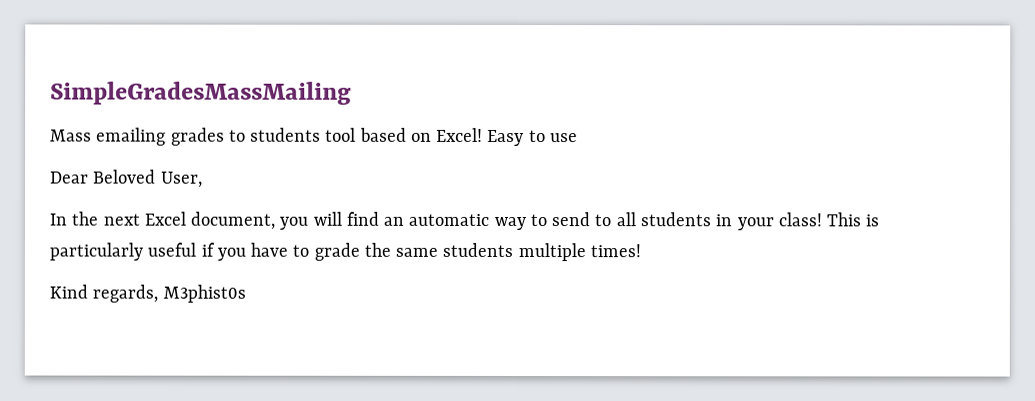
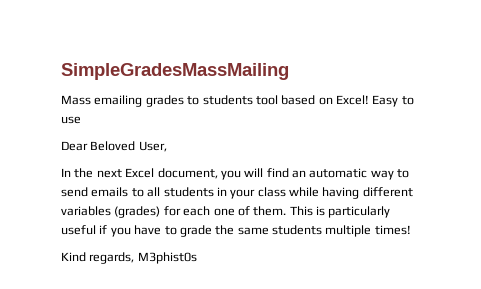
- In the next Excel document, you will find an automatic way to send to all students in your class!
+ In the next Excel document, you will find an automatic way to send emails to all students in your class while having different variables (grades) for each one of them.

